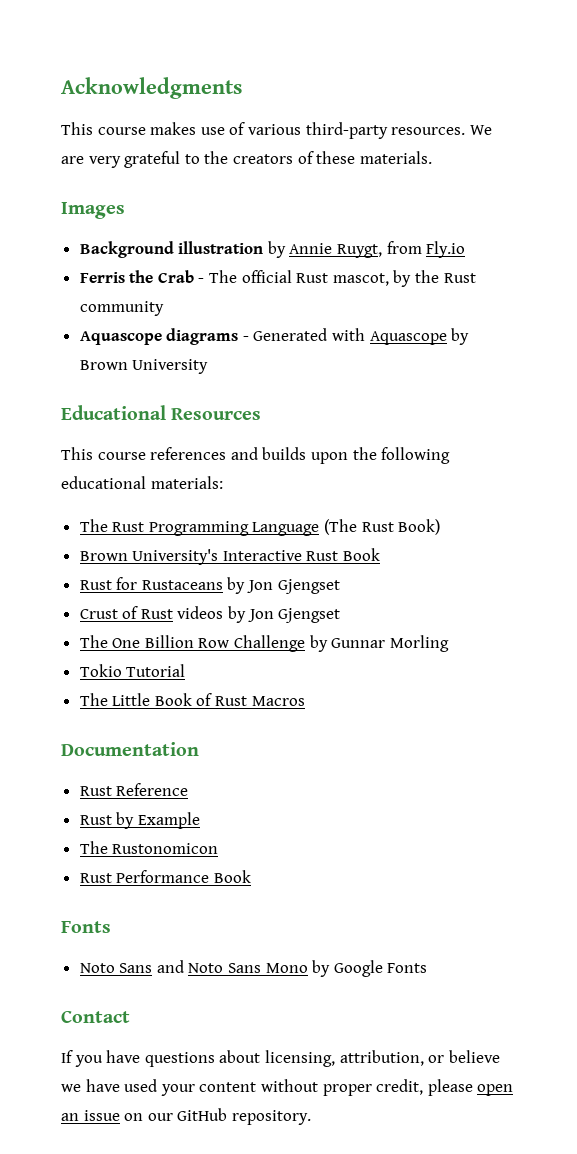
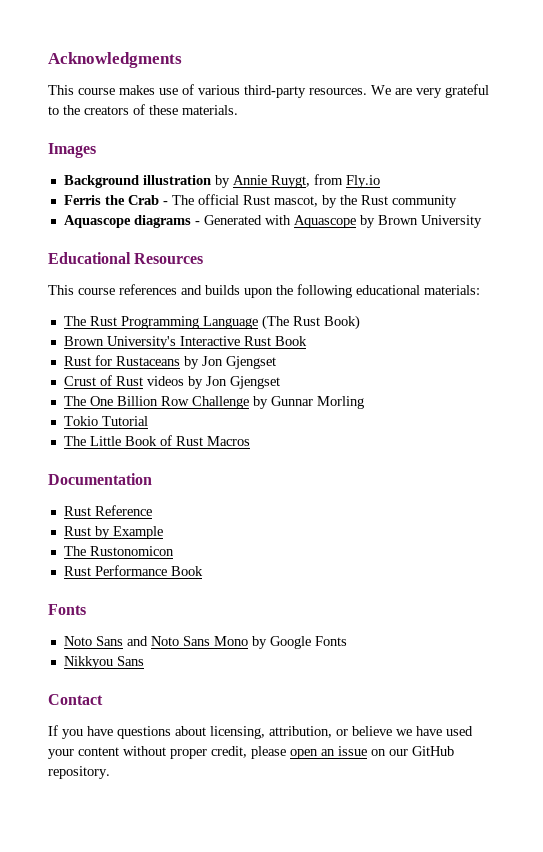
+ Nikkyou Sans

